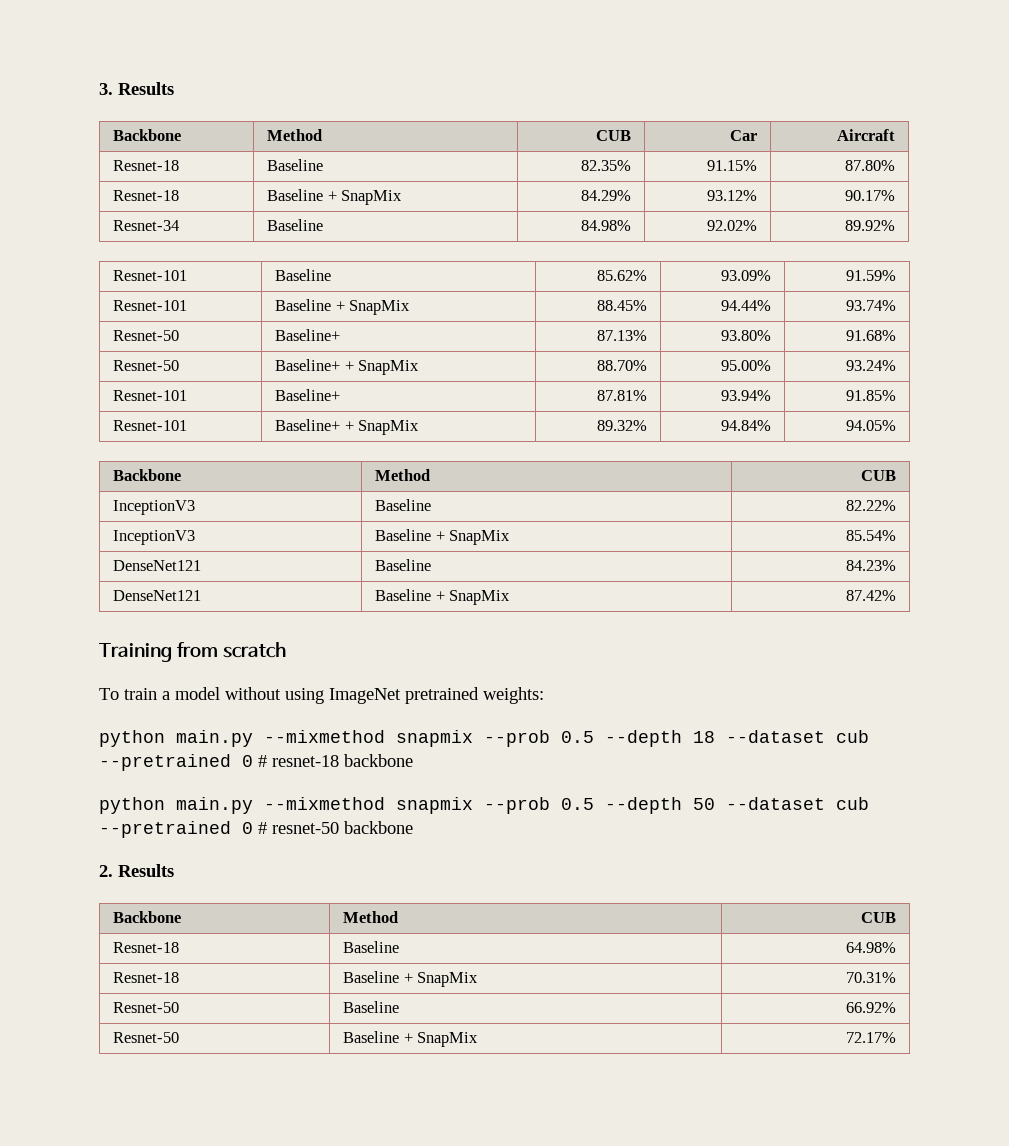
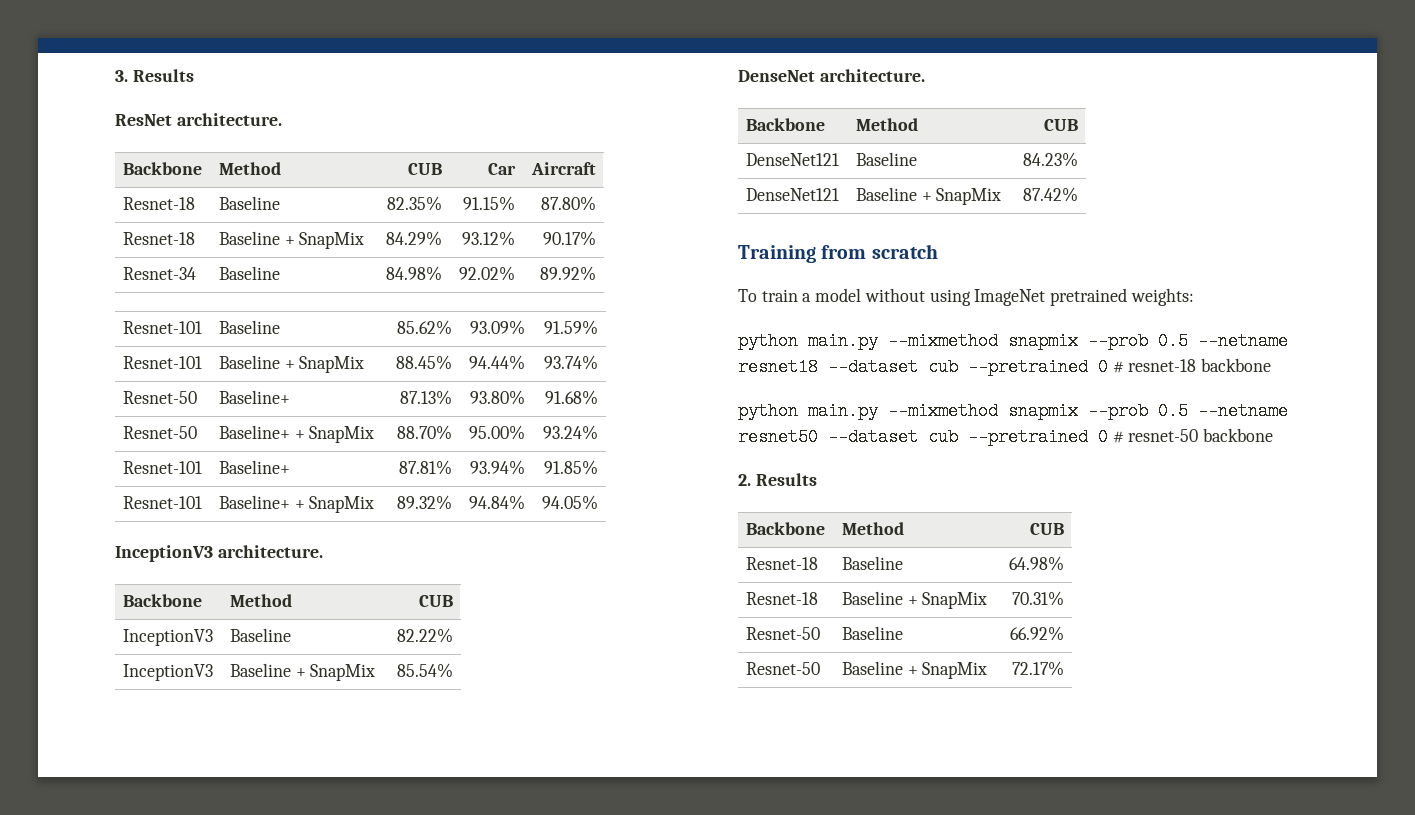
+ ResNet architecture.
+ InceptionV3 architecture.
+ DenseNet architecture.
+ Backbone | Method | CUB
- python main.py --mixmethod snapmix --prob 0.5 --depth 18 --dataset cub --pretrained 0 # resnet-18 backbone
+ python main.py --mixmethod snapmix --prob 0.5 --netname resnet18 --dataset cub --pretrained 0 # resnet-18 backbone
- python main.py --mixmethod snapmix --prob 0.5 --depth 50 --dataset cub --pretrained 0 # resnet-50 backbone
+ python main.py --mixmethod snapmix --prob 0.5 --netname resnet50 --dataset cub --pretrained 0 # resnet-50 backbone

